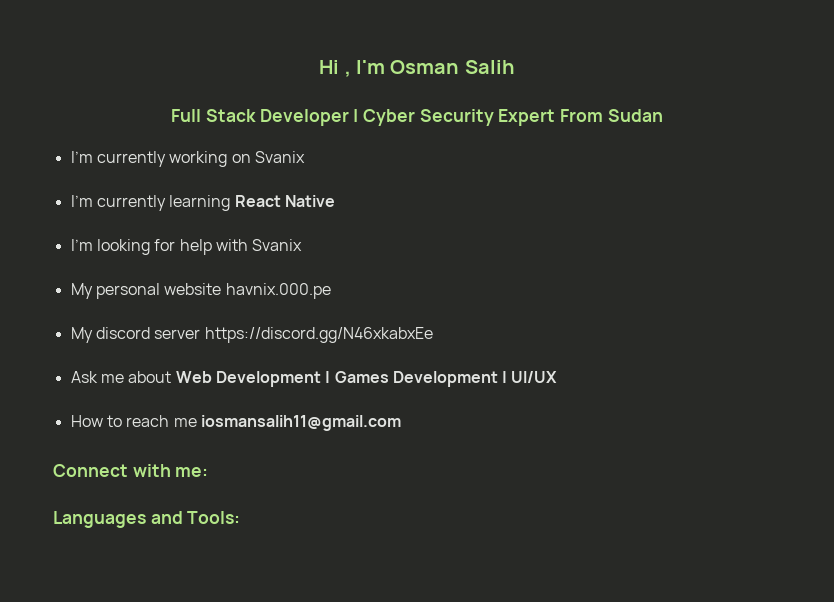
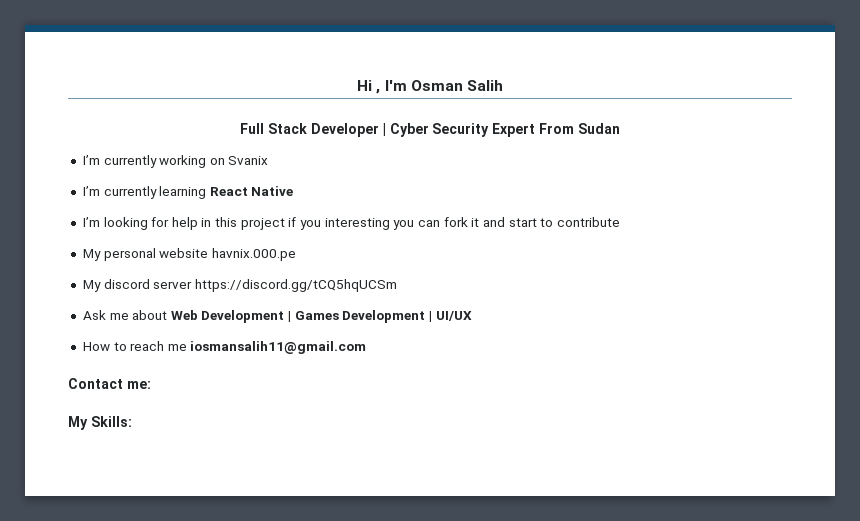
- I’m looking for help with Svanix
+ I’m looking for help in this project if you interesting you can fork it and start to contribute
- My discord server https://discord.gg/N46xkabxEe
+ My discord server https://discord.gg/tCQ5hqUCSm
- Connect with me:
+ Contact me:
- Languages and Tools:
+ My Skills:

